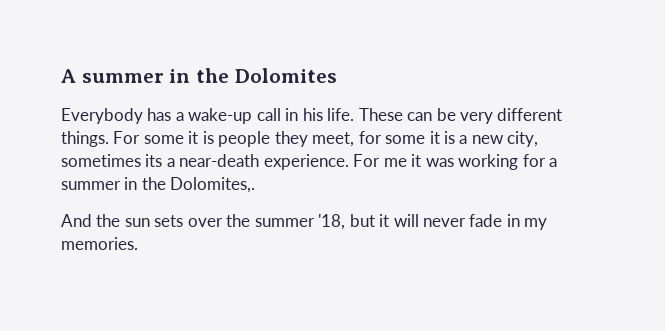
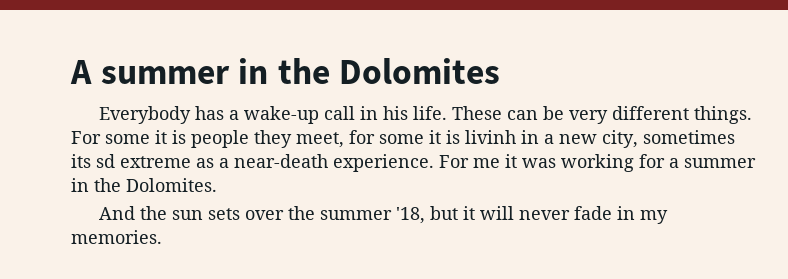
- For some it is people they meet, for some it is a new city, sometimes its a near-death experience.
+ For some it is people they meet, for some it is livinh in a new city, sometimes its sd extreme as a near-death experience.
- For me it was working for a summer in the Dolomites,.
+ For me it was working for a summer in the Dolomites.

